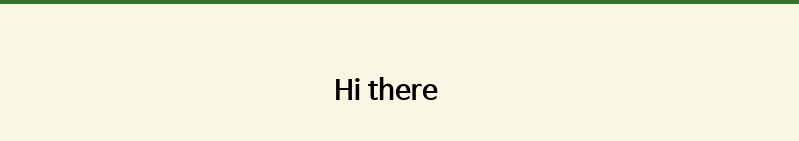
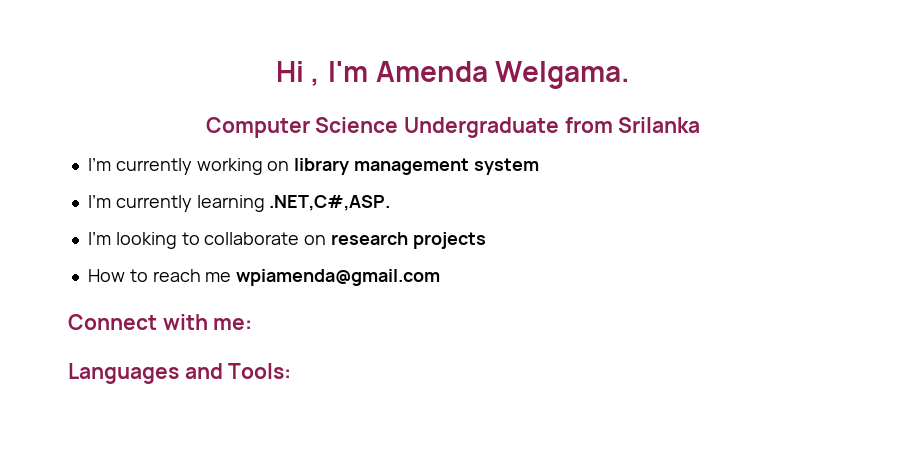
- Hi there
+ Hi , I'm Amenda Welgama.
+ Computer Science Undergraduate from Srilanka
+ I’m currently working on library management system
+ I’m currently learning .NET,C#,ASP.
+ I’m looking to collaborate on research projects
+ How to reach me wpiamenda@gmail.com
+ Connect with me:
+ Languages and Tools:

